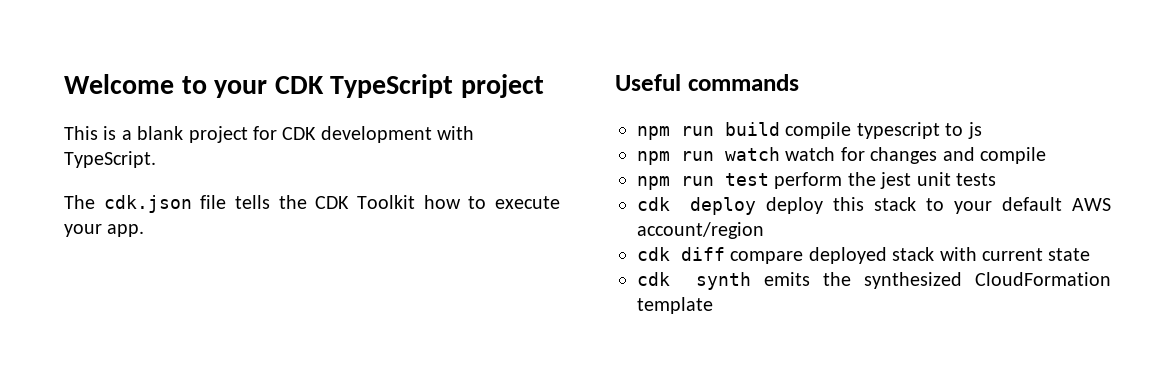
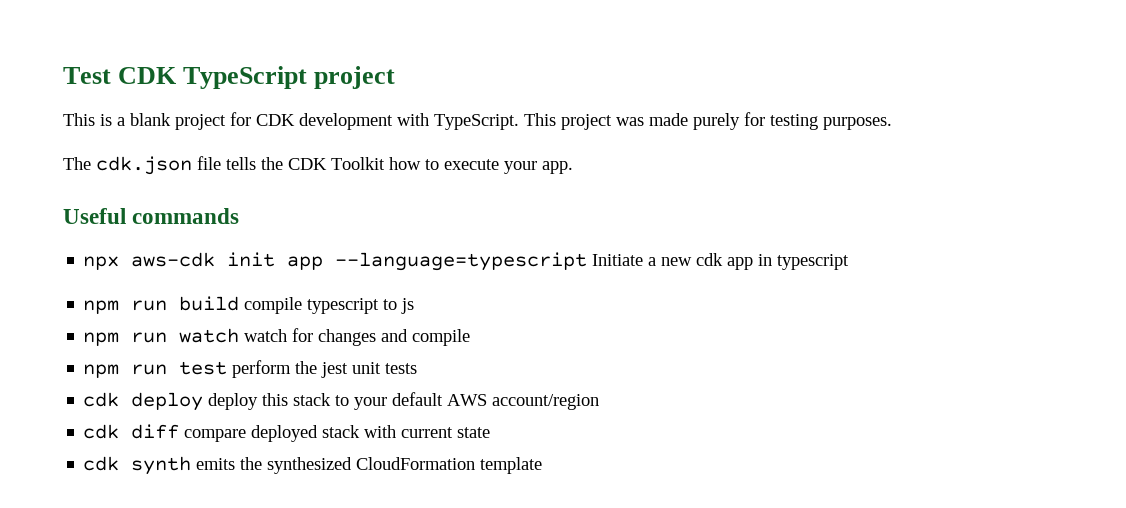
- Welcome to your CDK TypeScript project
+ Test CDK TypeScript project
+ This project was made purely for testing purposes.
+ npx aws-cdk init app --language=typescript Initiate a new cdk app in typescript

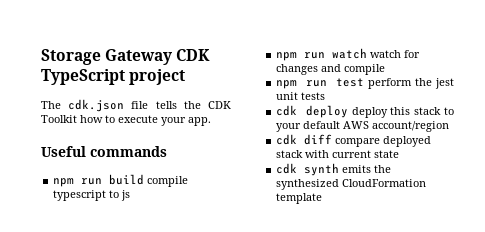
- Test CDK TypeScript project
+ Storage Gateway CDK TypeScript project
- This is a blank project for CDK development with TypeScript. This project was made purely for testing purposes.
- npx aws-cdk init app --language=typescript Initiate a new cdk app in typescript

